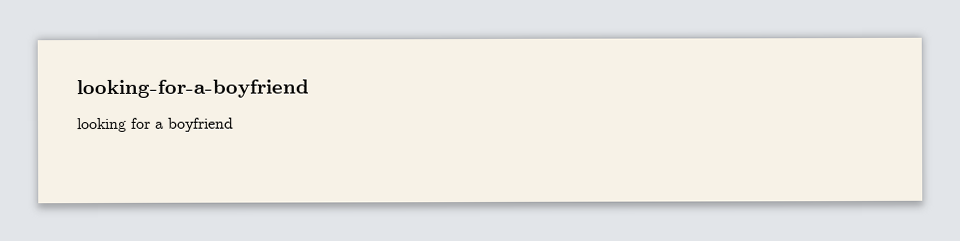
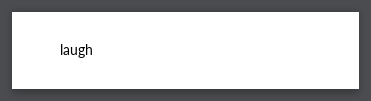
- looking-for-a-boyfriend
- looking for a boyfriend
+ laugh

